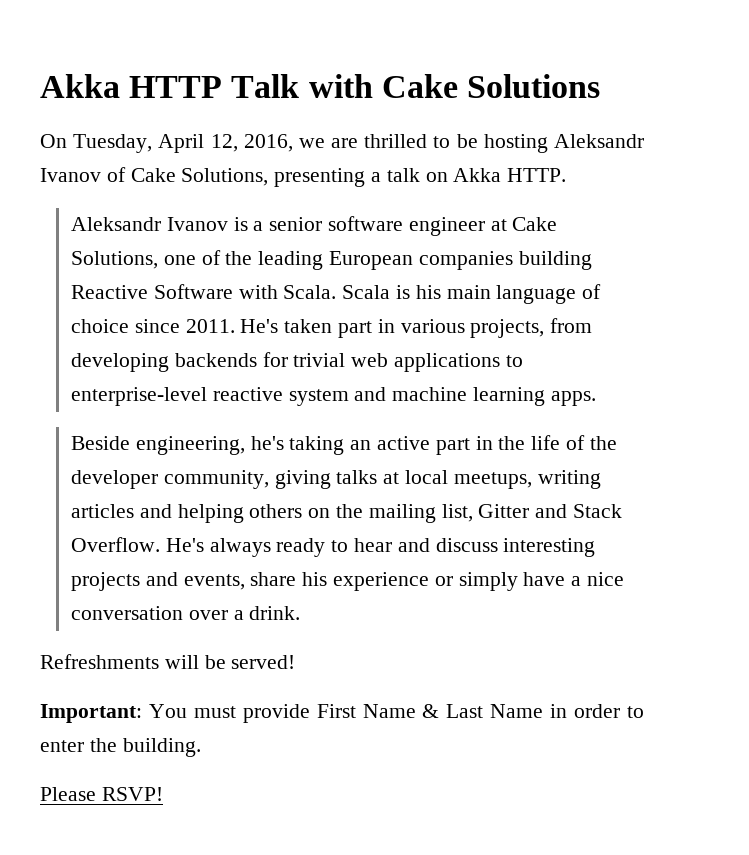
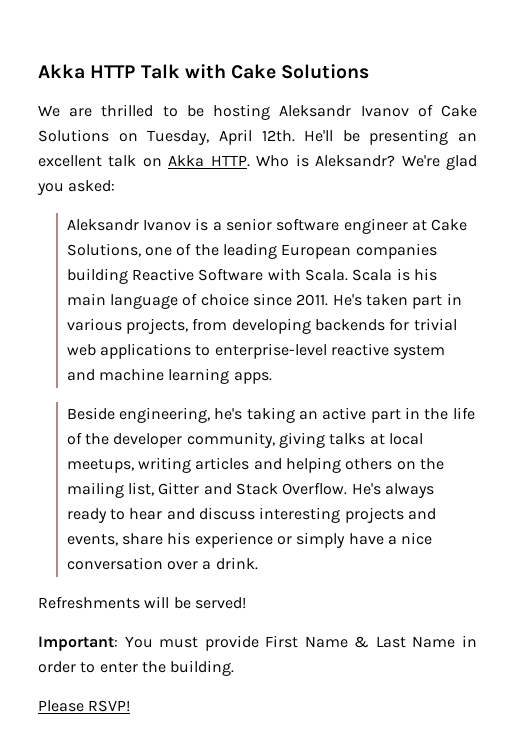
- On Tuesday, April 12, 2016, we are thrilled to be hosting Aleksandr Ivanov of Cake Solutions, presenting a talk on Akka HTTP.
+ We are thrilled to be hosting Aleksandr Ivanov of Cake Solutions on Tuesday, April 12th. He'll be presenting an excellent talk on Akka HTTP. Who is Aleksandr? We're glad you asked:

